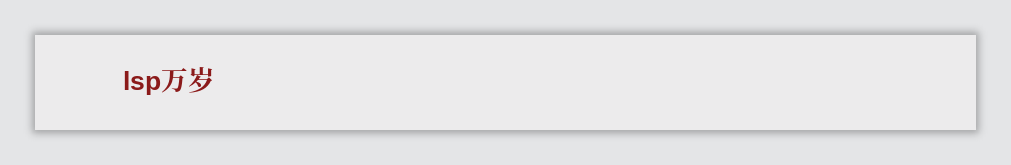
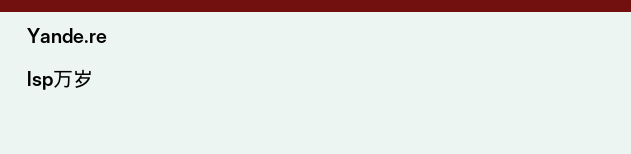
+ Yande.re

